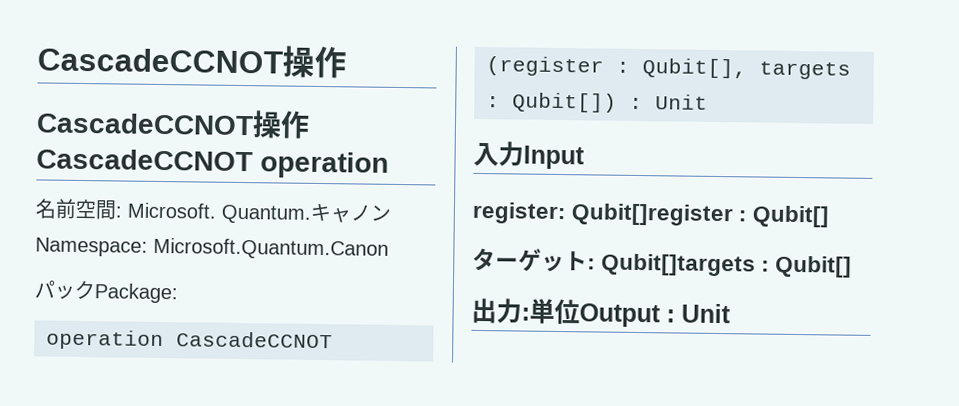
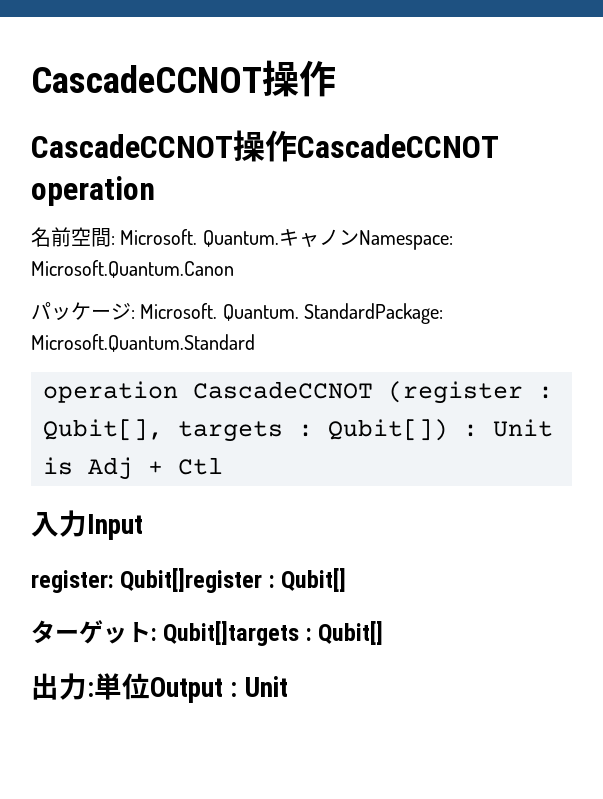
- パックPackage:
+ パッケージ: Microsoft. Quantum. StandardPackage: Microsoft.Quantum.Standard
- operation CascadeCCNOT (register : Qubit[], targets : Qubit[]) : Unit
+ operation CascadeCCNOT (register : Qubit[], targets : Qubit[]) : Unit is Adj + Ctl

